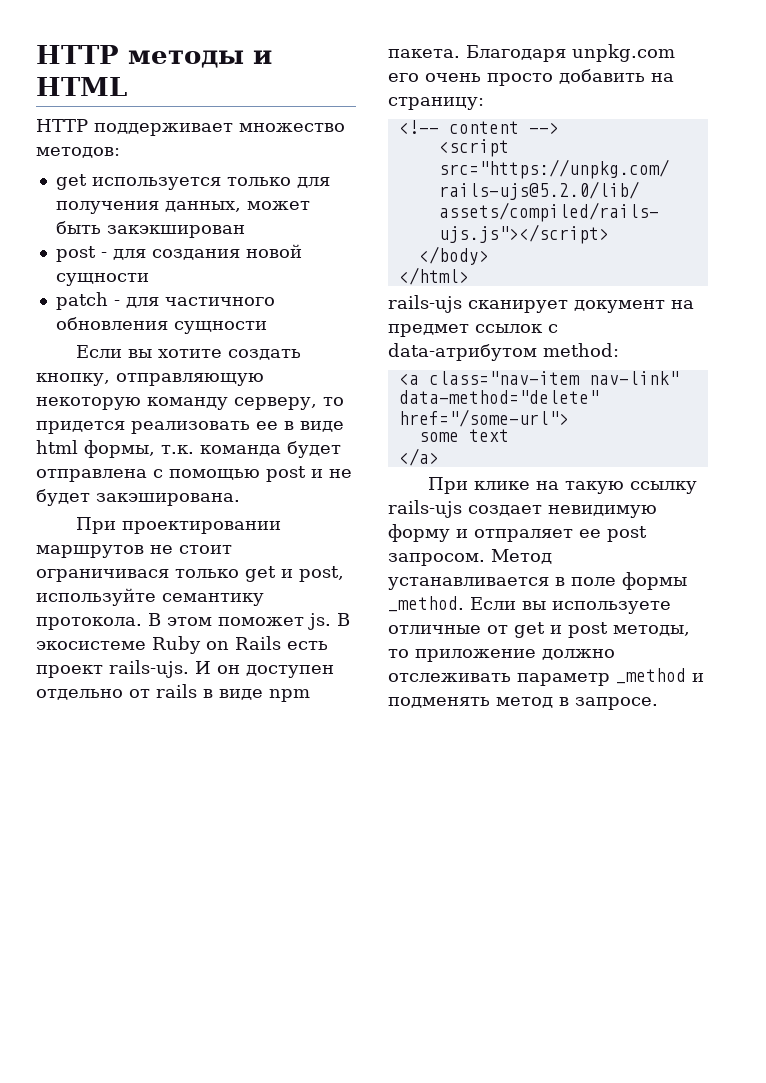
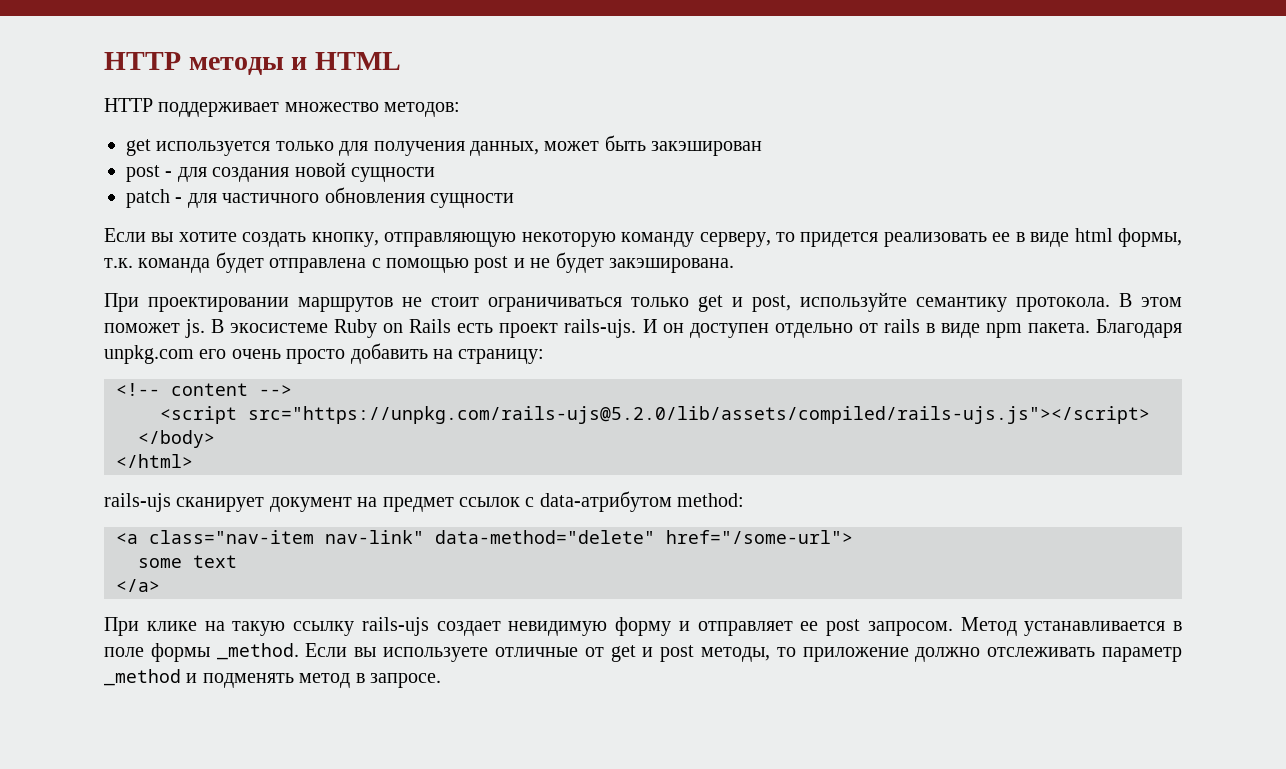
- get используется только для получения данных, может быть закэкширован
+ get используется только для получения данных, может быть закэширован
- При проектировании маршрутов не стоит ограничивася только get и post, используйте семантику протокола.
+ При проектировании маршрутов не стоит ограничиваться только get и post, используйте семантику протокола.
- При клике на такую ссылку rails-ujs создает невидимую форму и отпраляет ее post запросом.
+ При клике на такую ссылку rails-ujs создает невидимую форму и отправляет ее post запросом.

